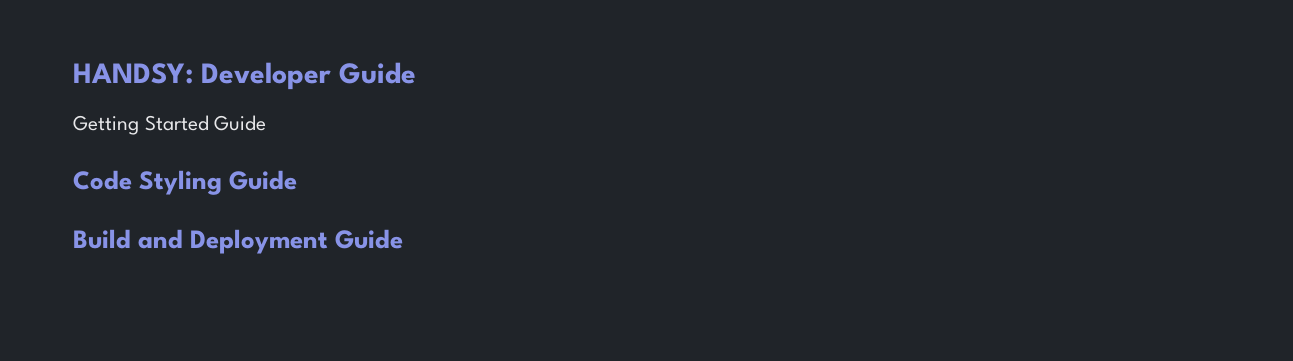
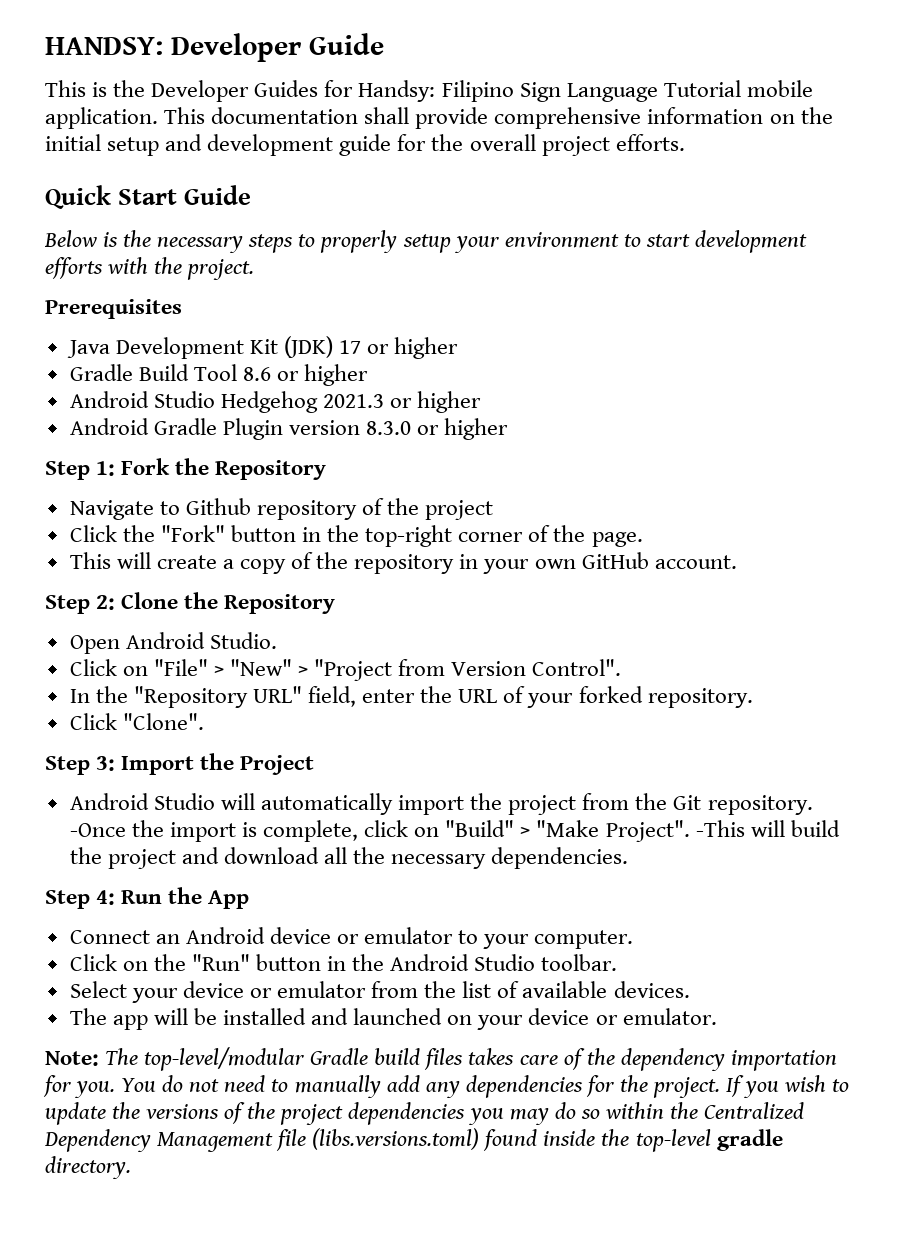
- Getting Started Guide
- Code Styling Guide
- Build and Deployment Guide
+ This is the Developer Guides for Handsy: Filipino Sign Language Tutorial mobile application. This documentation shall provide comprehensive information on the initial setup and development guide for the overall project efforts.
+ Quick Start Guide
+ Below is the necessary steps to properly setup your environment to start development efforts with the project.
+ Prerequisites
+ Java Development Kit (JDK) 17 or higher
+ Gradle Build Tool 8.6 or higher
+ Android Studio Hedgehog 2021.3 or higher
+ Android Gradle Plugin version 8.3.0 or higher
+ Step 1: Fork the Repository
+ Navigate to Github repository of the project
+ Click the "Fork" button in the top-right corner of the page.
+ This will create a copy of the repository in your own GitHub account.
+ Step 2: Clone the Repository
+ Open Android Studio.
+ Click on "File" > "New" > "Project from Version Control".
+ In the "Repository URL" field, enter the URL of your forked repository.
+ Click "Clone".
+ Step 3: Import the Project
+ Android Studio will automatically import the project from the Git repository. -Once the import is complete, click on "Build" > "Make Project". -This will build the project and download all the necessary dependencies.
+ Step 4: Run the App
+ Connect an Android device or emulator to your computer.
+ Click on the "Run" button in the Android Studio toolbar.
+ Select your device or emulator from the list of available devices.
+ The app will be installed and launched on your device or emulator.
+ Note: The top-level/modular Gradle build files takes care of the dependency importation for you. You do not need to manually add any dependencies for the project. If you wish to update the versions of the project dependencies you may do so within the Centralized Dependency Management file (libs.versions.toml) found inside the top-level gradle directory.

